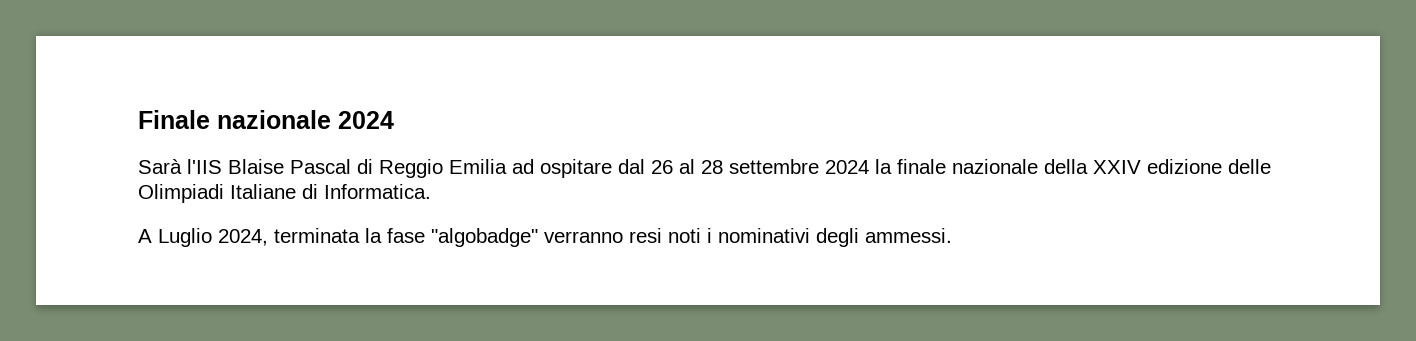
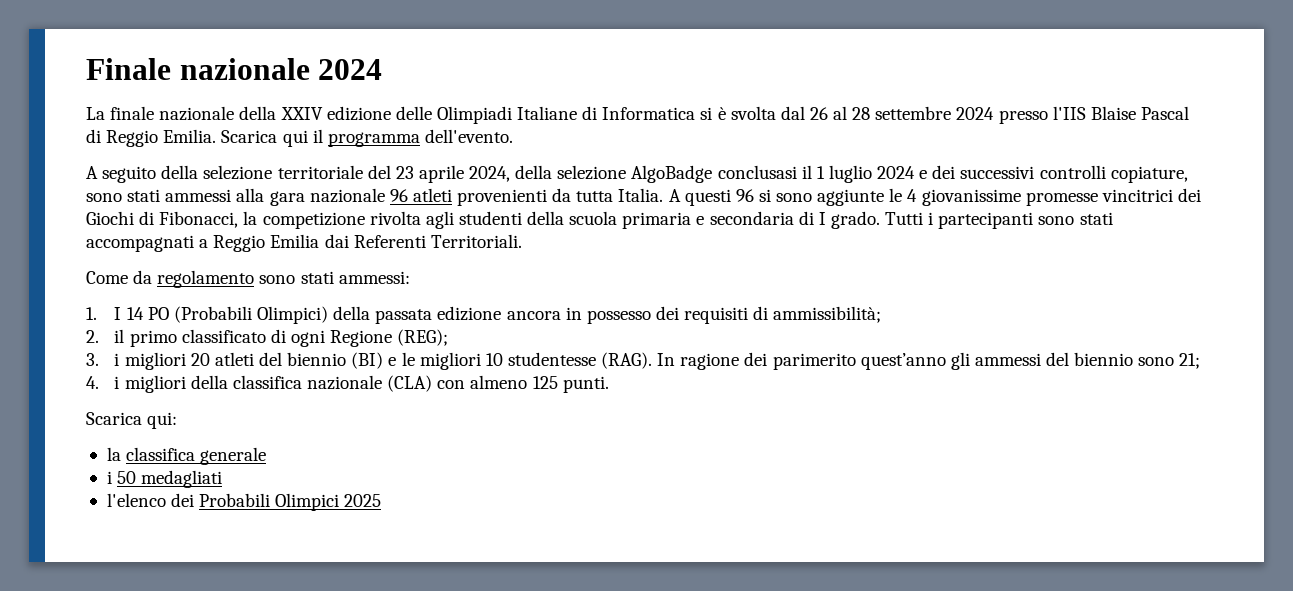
- Sarà l'IIS Blaise Pascal di Reggio Emilia ad ospitare dal 26 al 28 settembre 2024 la finale nazionale della XXIV edizione delle Olimpiadi Italiane di Informatica.
- A Luglio 2024, terminata la fase "algobadge" verranno resi noti i nominativi degli ammessi.
+ La finale nazionale della XXIV edizione delle Olimpiadi Italiane di Informatica si è svolta dal 26 al 28 settembre 2024 presso l'IIS Blaise Pascal di Reggio Emilia. Scarica qui il programma dell'evento.
+ A seguito della selezione territoriale del 23 aprile 2024, della selezione AlgoBadge conclusasi il 1 luglio 2024 e dei successivi controlli copiature, sono stati ammessi alla gara nazionale 96 atleti provenienti da tutta Italia. A questi 96 si sono aggiunte le 4 giovanissime promesse vincitrici dei Giochi di Fibonacci, la competizione rivolta agli studenti della scuola primaria e secondaria di I grado. Tutti i partecipanti sono stati accompagnati a Reggio Emilia dai Referenti Territoriali.
+ Come da regolamento sono stati ammessi:
+ 1. I 14 PO (Probabili Olimpici) della passata edizione ancora in possesso dei requisiti di ammissibilità;
+ 2. il primo classificato di ogni Regione (REG);
+ 3. i migliori 20 atleti del biennio (BI) e le migliori 10 studentesse (RAG). In ragione dei parimerito quest’anno gli ammessi del biennio sono 21;
+ 4. i migliori della classifica nazionale (CLA) con almeno 125 punti.
+ Scarica qui:
+ la classifica generale
+ i 50 medagliati
+ l'elenco dei Probabili Olimpici 2025

